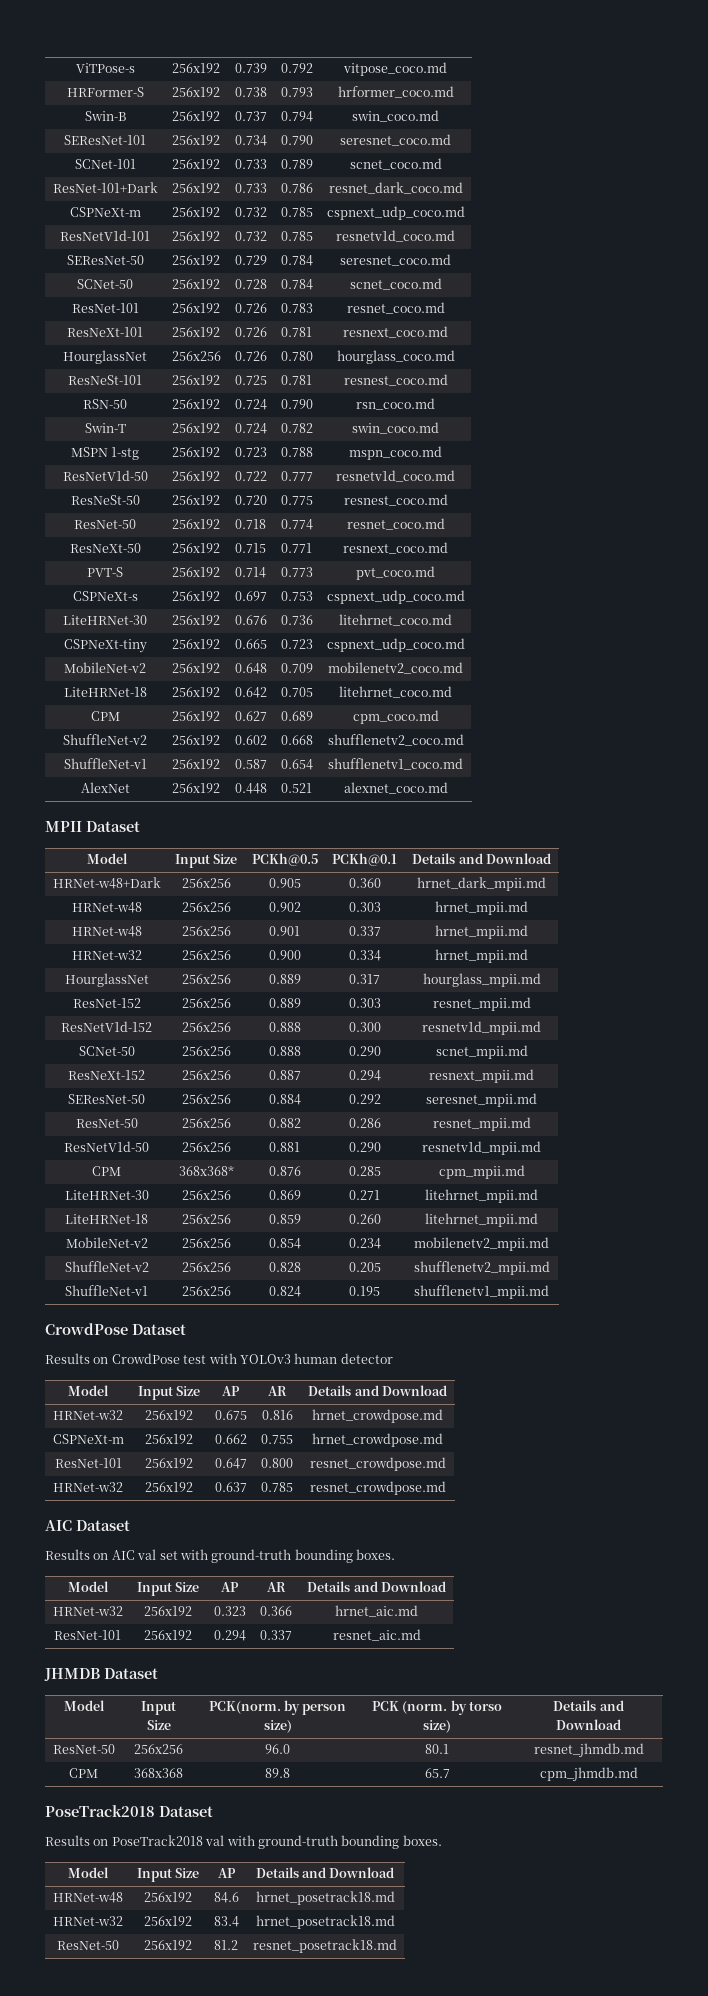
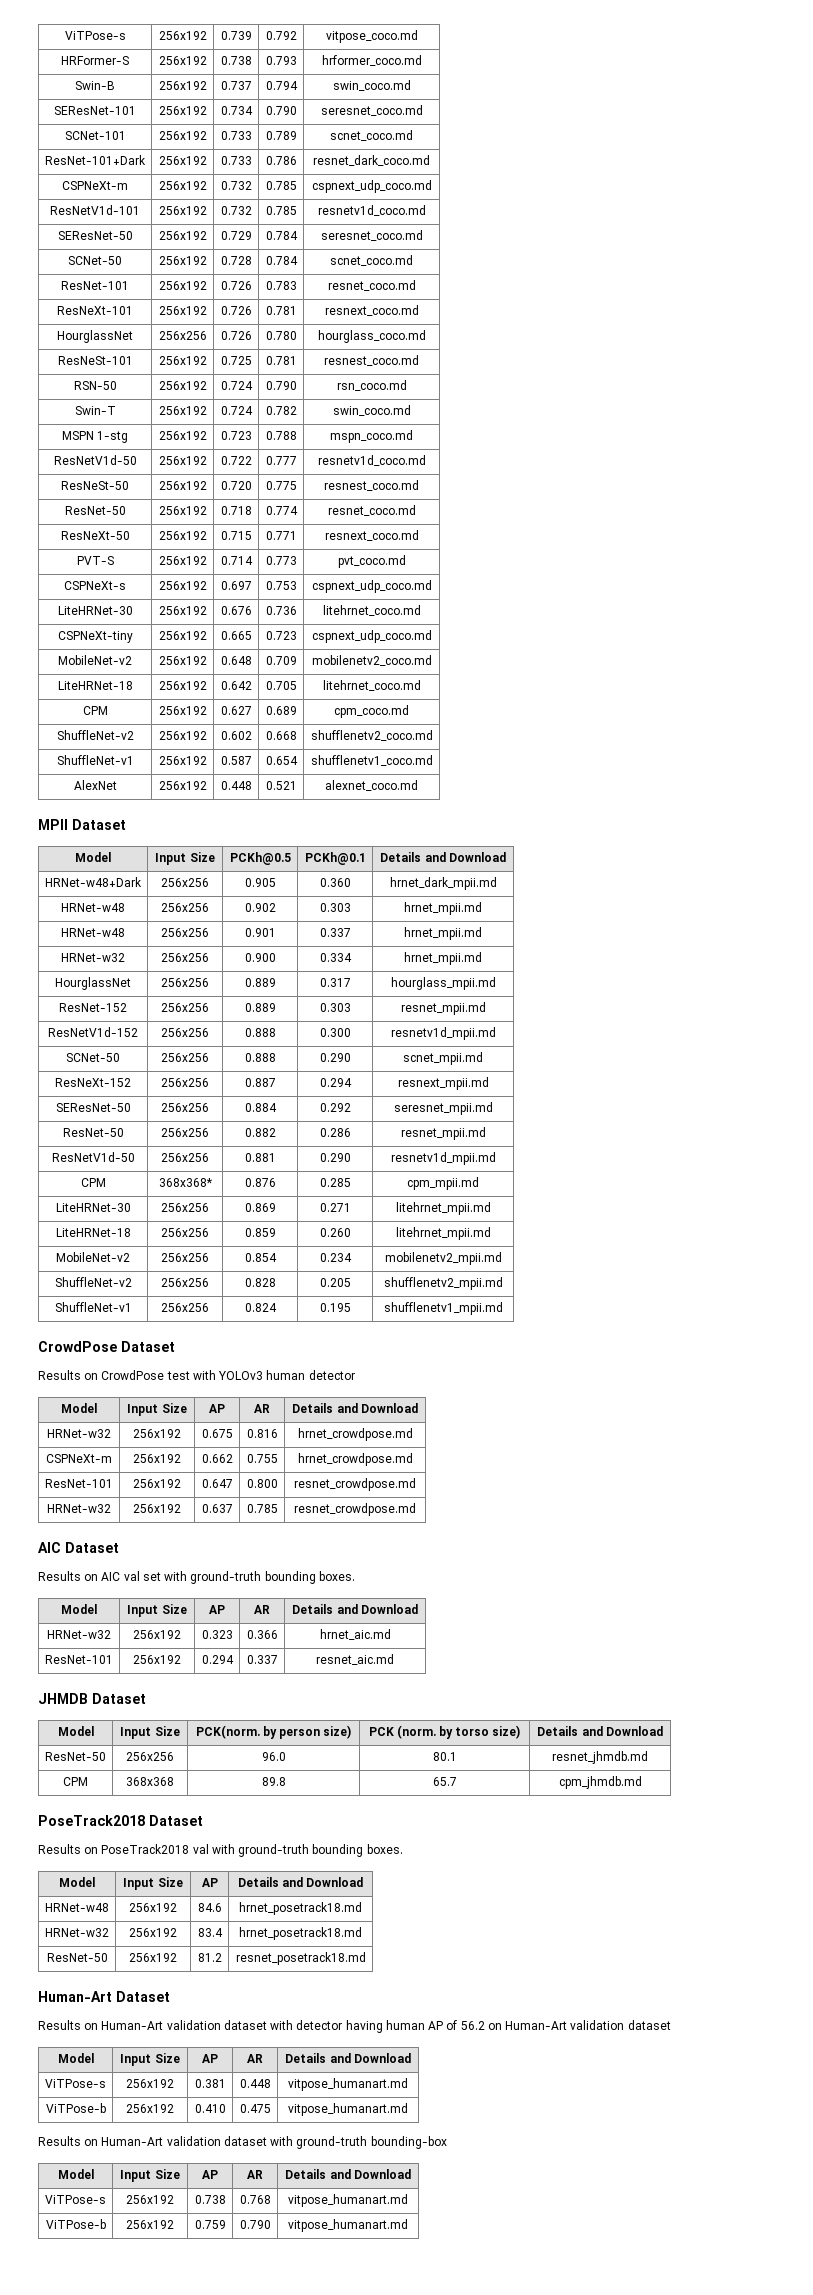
+ Human-Art Dataset
+ Results on Human-Art validation dataset with detector having human AP of 56.2 on Human-Art validation dataset
+ Model | Input Size | AP | AR | Details and Download
+ ViTPose-s | 256x192 | 0.381 | 0.448 | vitpose_humanart.md
+ ViTPose-b | 256x192 | 0.410 | 0.475 | vitpose_humanart.md
+ Results on Human-Art validation dataset with ground-truth bounding-box
+ Model | Input Size | AP | AR | Details and Download
+ ViTPose-s | 256x192 | 0.738 | 0.768 | vitpose_humanart.md
+ ViTPose-b | 256x192 | 0.759 | 0.790 | vitpose_humanart.md

